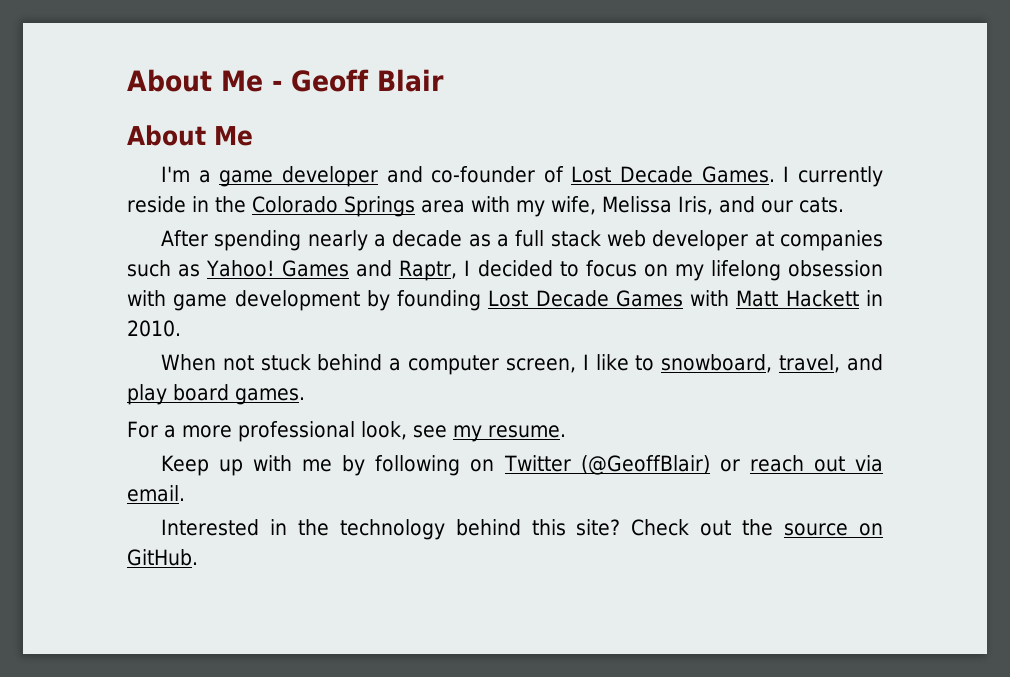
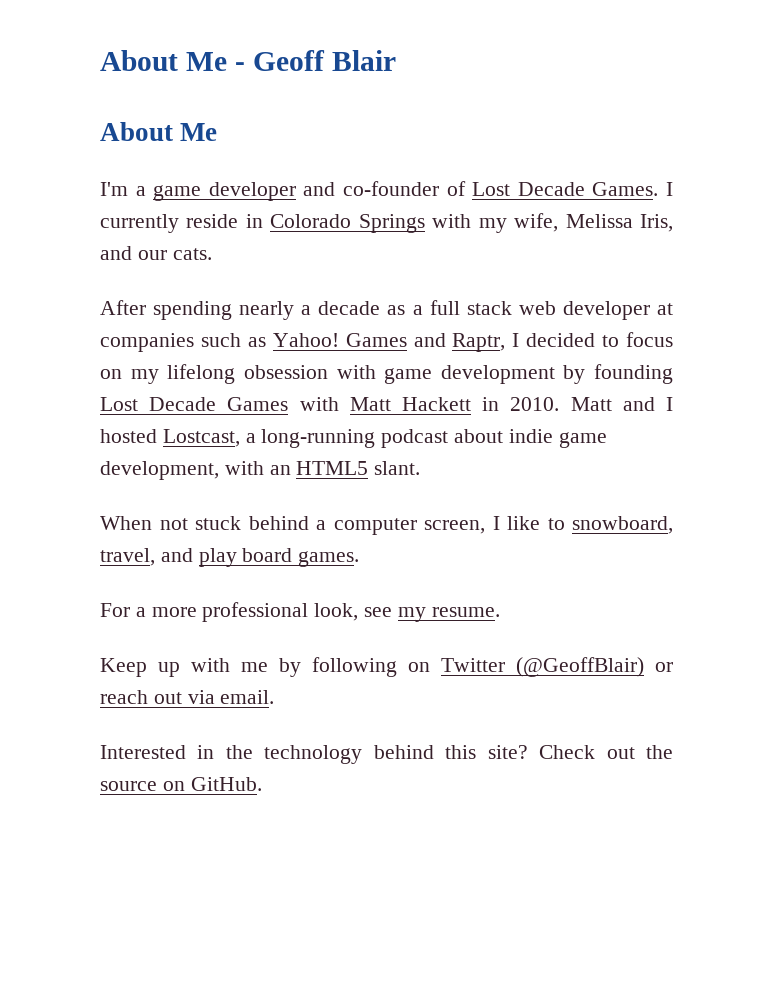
- I currently reside in the Colorado Springs area with my wife, Melissa Iris, and our cats.
+ I currently reside in Colorado Springs with my wife, Melissa Iris, and our cats.
+ Matt and I hosted Lostcast, a long-running podcast about indie game development, with an HTML5 slant.

